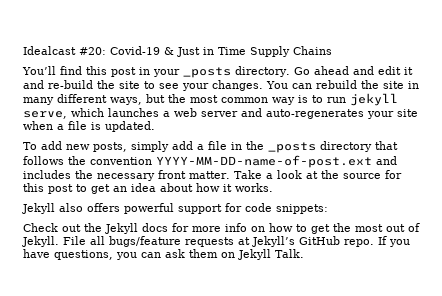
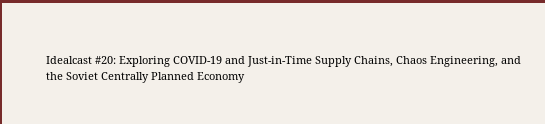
- Idealcast #20: Covid-19 & Just in Time Supply Chains
- You’ll find this post in your _posts directory. Go ahead and edit it and re-build the site to see your changes. You can rebuild the site in many different ways, but the most common way is to run jekyll serve, which launches a web server and auto-regenerates your site when a file is updated.
- To add new posts, simply add a file in the _posts directory that follows the convention YYYY-MM-DD-name-of-post.ext and includes the necessary front matter. Take a look at the source for this post to get an idea about how it works.
- Jekyll also offers powerful support for code snippets:
- Check out the Jekyll docs for more info on how to get the most out of Jekyll. File all bugs/feature requests at Jekyll’s GitHub repo. If you have questions, you can ask them on Jekyll Talk.
+ Idealcast #20: Exploring COVID-19 and Just-in-Time Supply Chains, Chaos Engineering, and the Soviet Centrally Planned Economy

